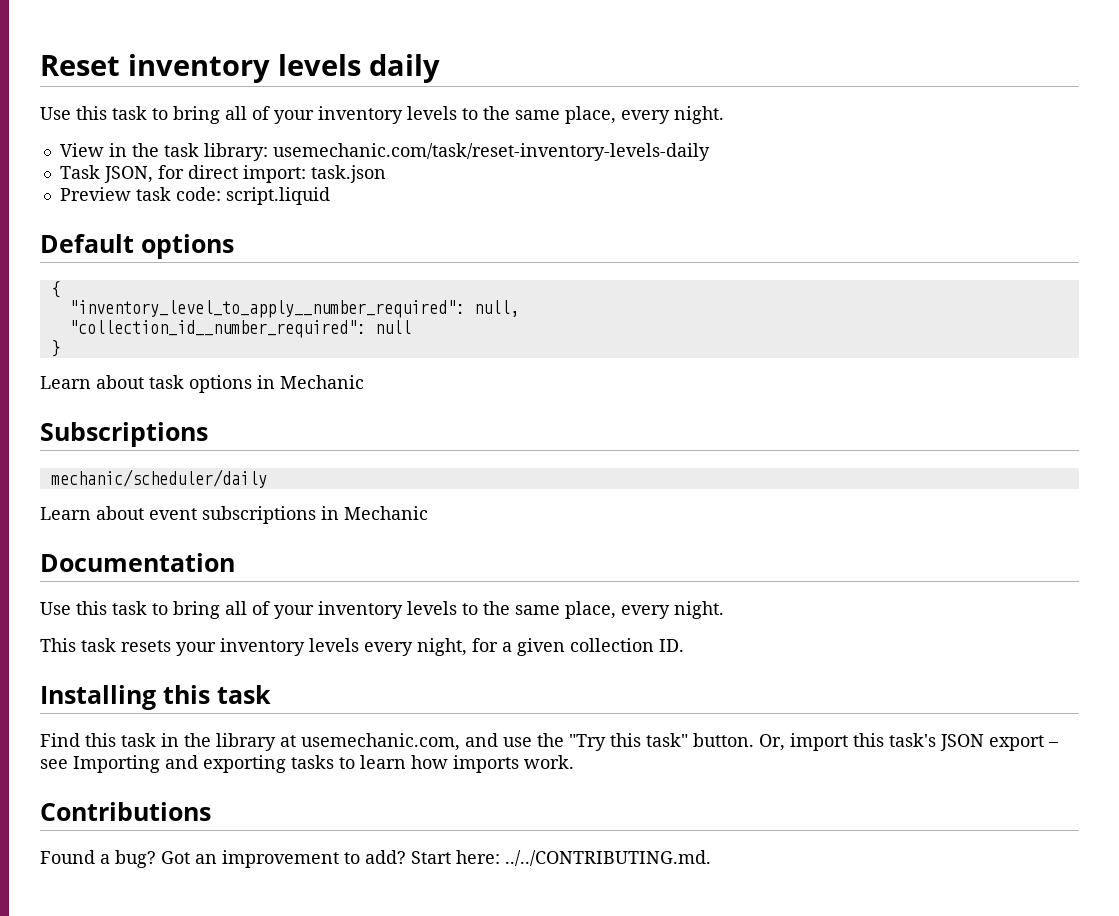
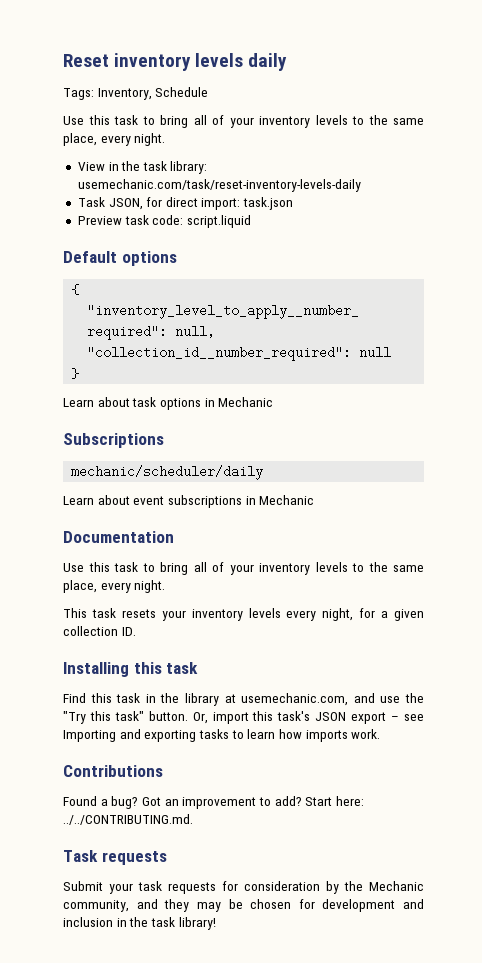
+ Tags: Inventory, Schedule
+ Task requests
+ Submit your task requests for consideration by the Mechanic community, and they may be chosen for development and inclusion in the task library!

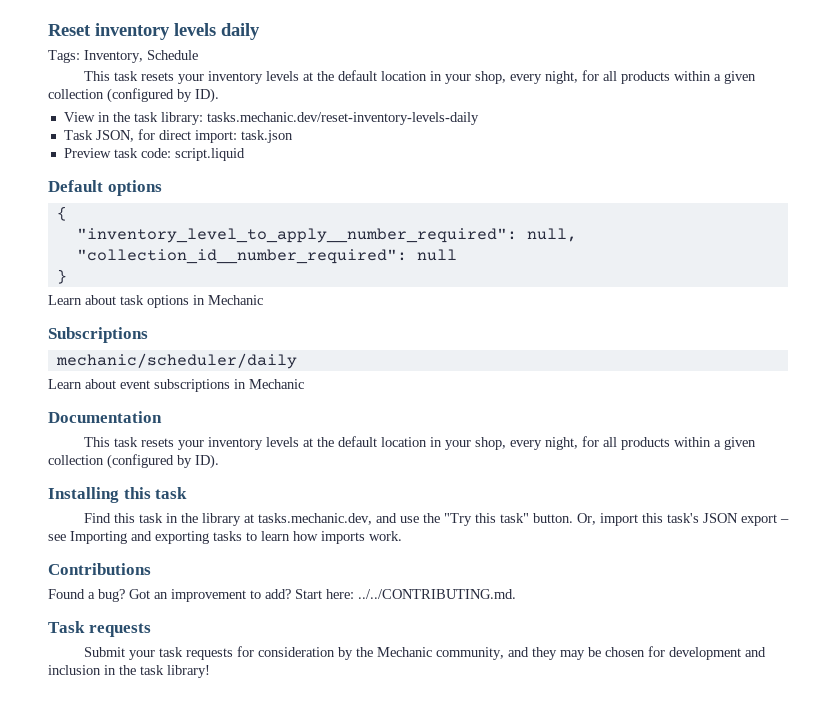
  Tags: Inventory, Schedule
- Use this task to bring all of your inventory levels to the same place, every night.
+ This task resets your inventory levels at the default location in your shop, every night, for all products within a given collection (configured by ID).
- View in the task library: usemechanic.com/task/reset-inventory-levels-daily
+ View in the task library: tasks.mechanic.dev/reset-inventory-levels-daily
  Documentation
- Use this task to bring all of your inventory levels to the same place, every night.
- This task resets your inventory levels every night, for a given collection ID.
+ This task resets your inventory levels at the default location in your shop, every night, for all products within a given collection (configured by ID).
- Find this task in the library at usemechanic.com, and use the "Try this task" button.
+ Find this task in the library at tasks.mechanic.dev, and use the "Try this task" button.

